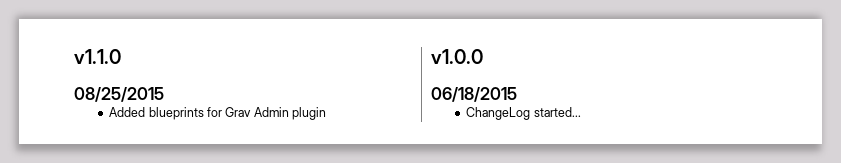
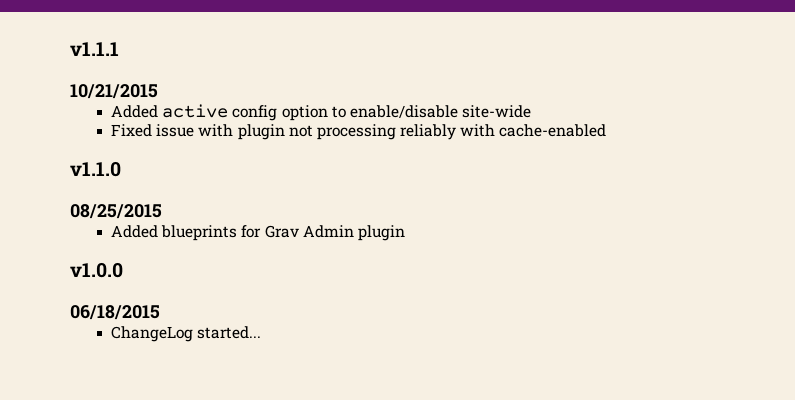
+ v1.1.1
+ 10/21/2015
+ Added active config option to enable/disable site-wide
+ Fixed issue with plugin not processing reliably with cache-enabled

